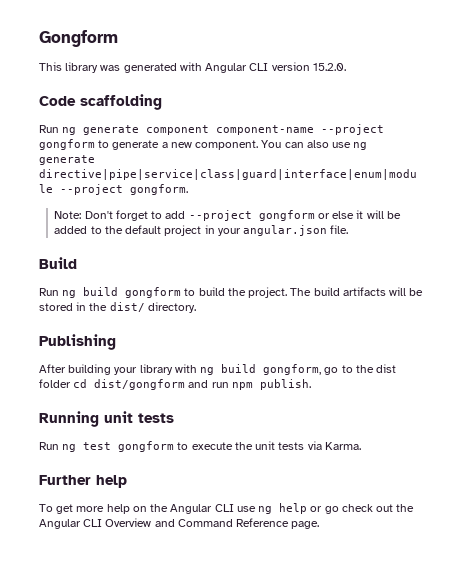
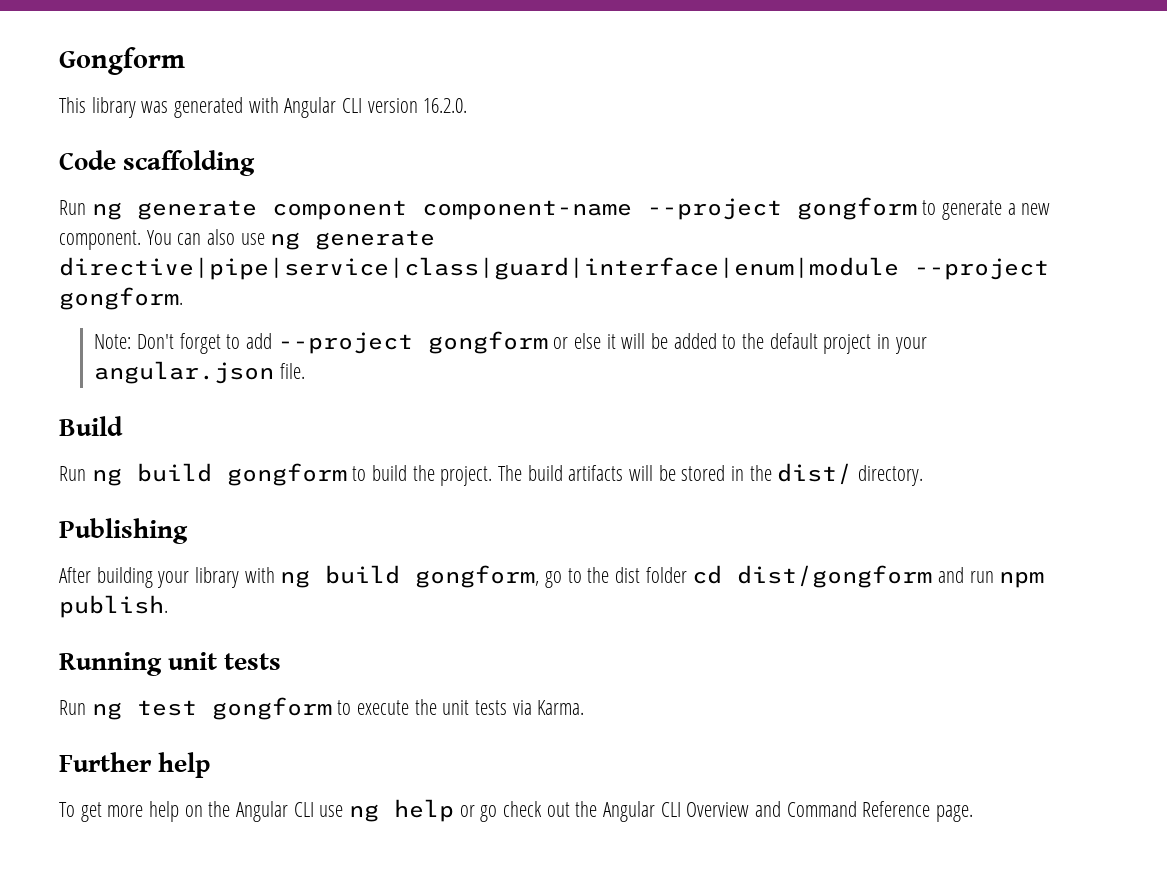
- This library was generated with Angular CLI version 15.2.0.
+ This library was generated with Angular CLI version 16.2.0.

